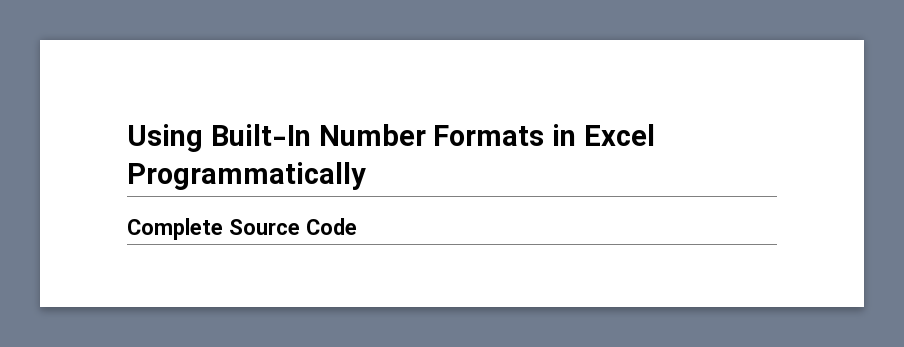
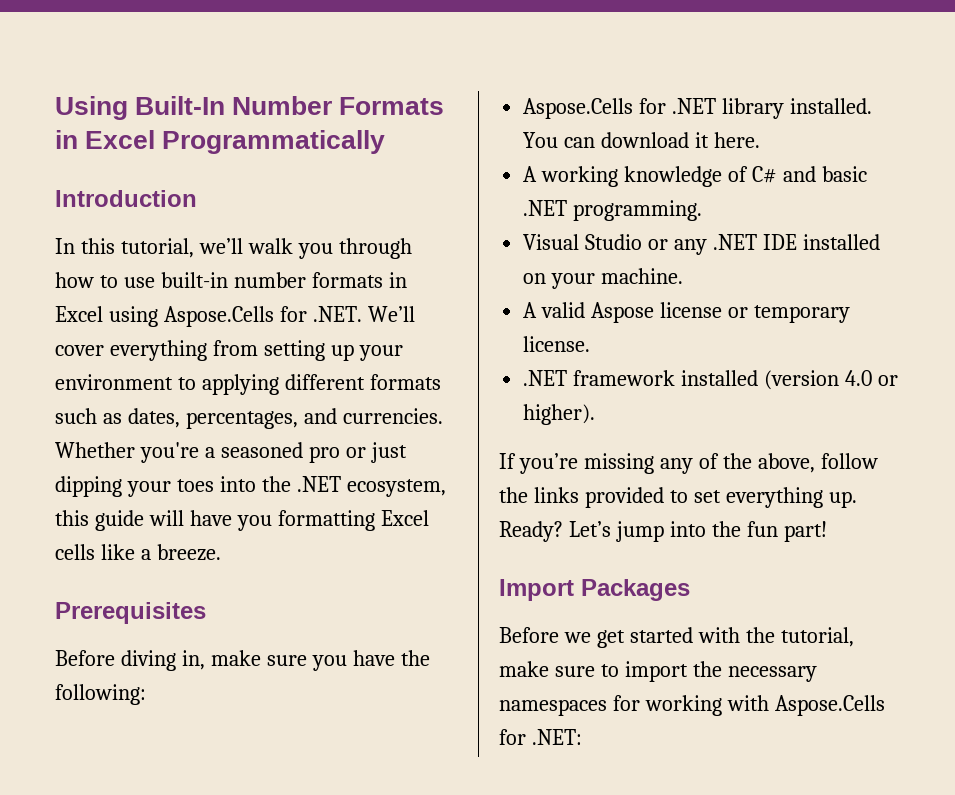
- Complete Source Code
+ Introduction
+ In this tutorial, we’ll walk you through how to use built-in number formats in Excel using Aspose.Cells for .NET. We’ll cover everything from setting up your environment to applying different formats such as dates, percentages, and currencies. Whether you're a seasoned pro or just dipping your toes into the .NET ecosystem, this guide will have you formatting Excel cells like a breeze.
+ Prerequisites
+ Before diving in, make sure you have the following:
+ Aspose.Cells for .NET library installed. You can download it here.
+ A working knowledge of C# and basic .NET programming.
+ Visual Studio or any .NET IDE installed on your machine.
+ A valid Aspose license or temporary license.
+ .NET framework installed (version 4.0 or higher).
+ If you’re missing any of the above, follow the links provided to set everything up. Ready? Let’s jump into the fun part!
+ Import Packages
+ Before we get started with the tutorial, make sure to import the necessary namespaces for working with Aspose.Cells for .NET:

